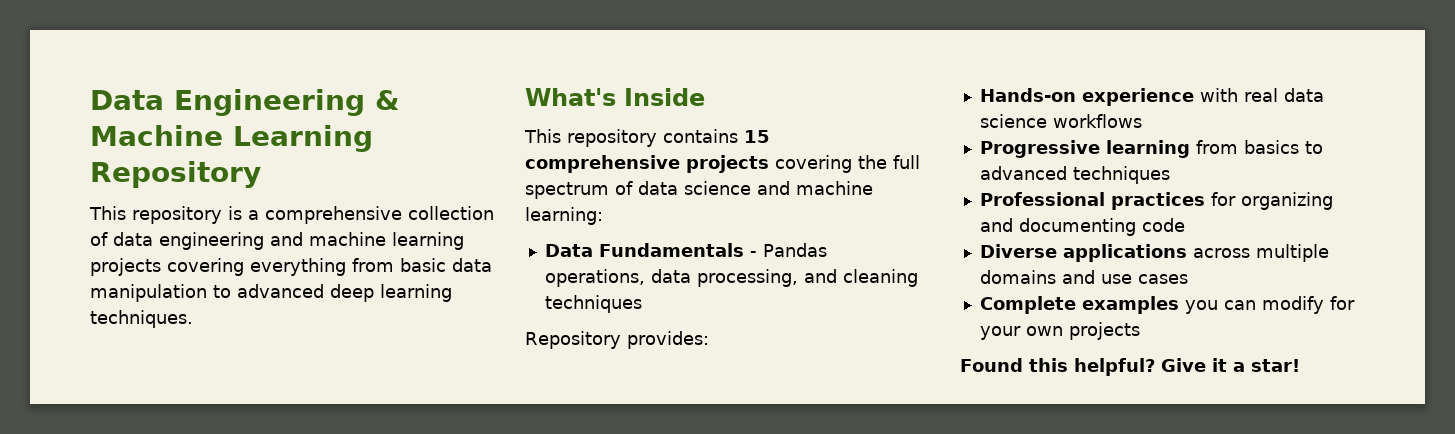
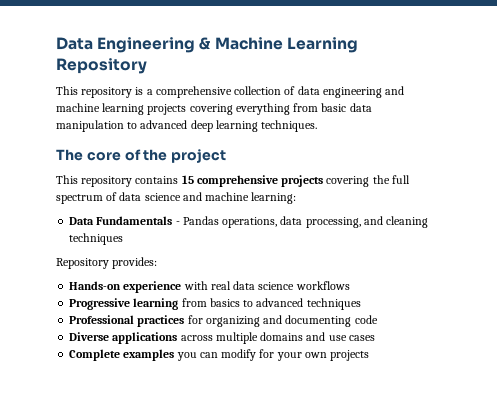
- What's Inside
+ The core of the project
- Found this helpful? Give it a star!

